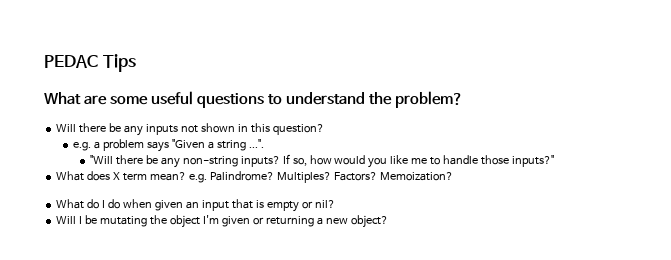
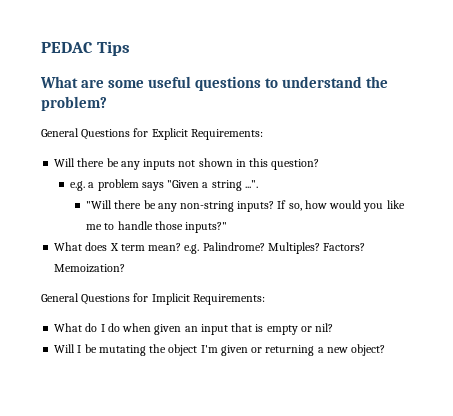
+ General Questions for Explicit Requirements:
+ General Questions for Implicit Requirements:

